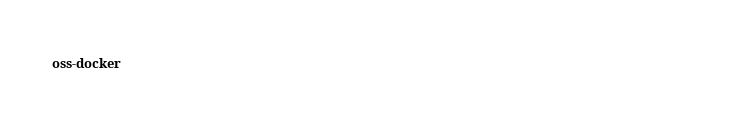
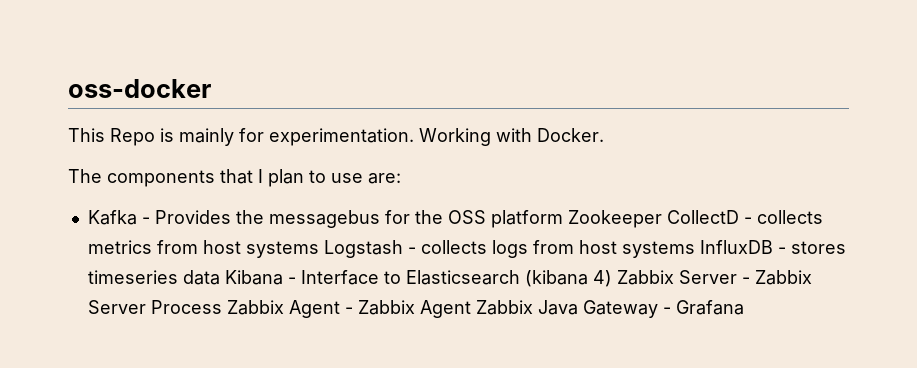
+ This Repo is mainly for experimentation. Working with Docker.
+ The components that I plan to use are:
+ Kafka - Provides the messagebus for the OSS platform Zookeeper CollectD - collects metrics from host systems Logstash - collects logs from host systems InfluxDB - stores timeseries data Kibana - Interface to Elasticsearch (kibana 4) Zabbix Server - Zabbix Server Process Zabbix Agent - Zabbix Agent Zabbix Java Gateway - Grafana

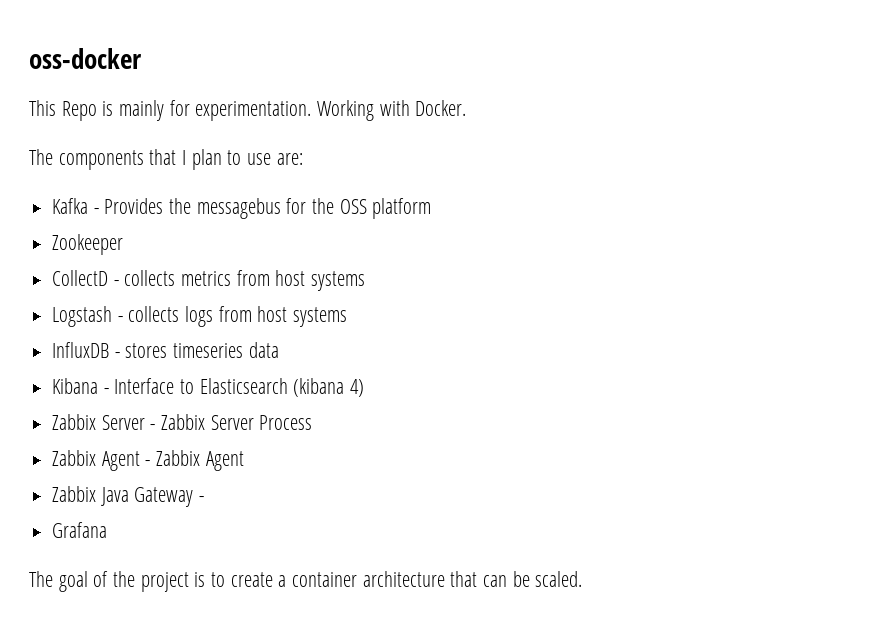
- Kafka - Provides the messagebus for the OSS platform Zookeeper CollectD - collects metrics from host systems Logstash - collects logs from host systems InfluxDB - stores timeseries data Kibana - Interface to Elasticsearch (kibana 4) Zabbix Server - Zabbix Server Process Zabbix Agent - Zabbix Agent Zabbix Java Gateway - Grafana
+ Kafka - Provides the messagebus for the OSS platform
+ Zookeeper
+ CollectD - collects metrics from host systems
+ Logstash - collects logs from host systems
+ InfluxDB - stores timeseries data
+ Kibana - Interface to Elasticsearch (kibana 4)
+ Zabbix Server - Zabbix Server Process
+ Zabbix Agent - Zabbix Agent
+ Zabbix Java Gateway -
+ Grafana
+ The goal of the project is to create a container architecture that can be scaled.

